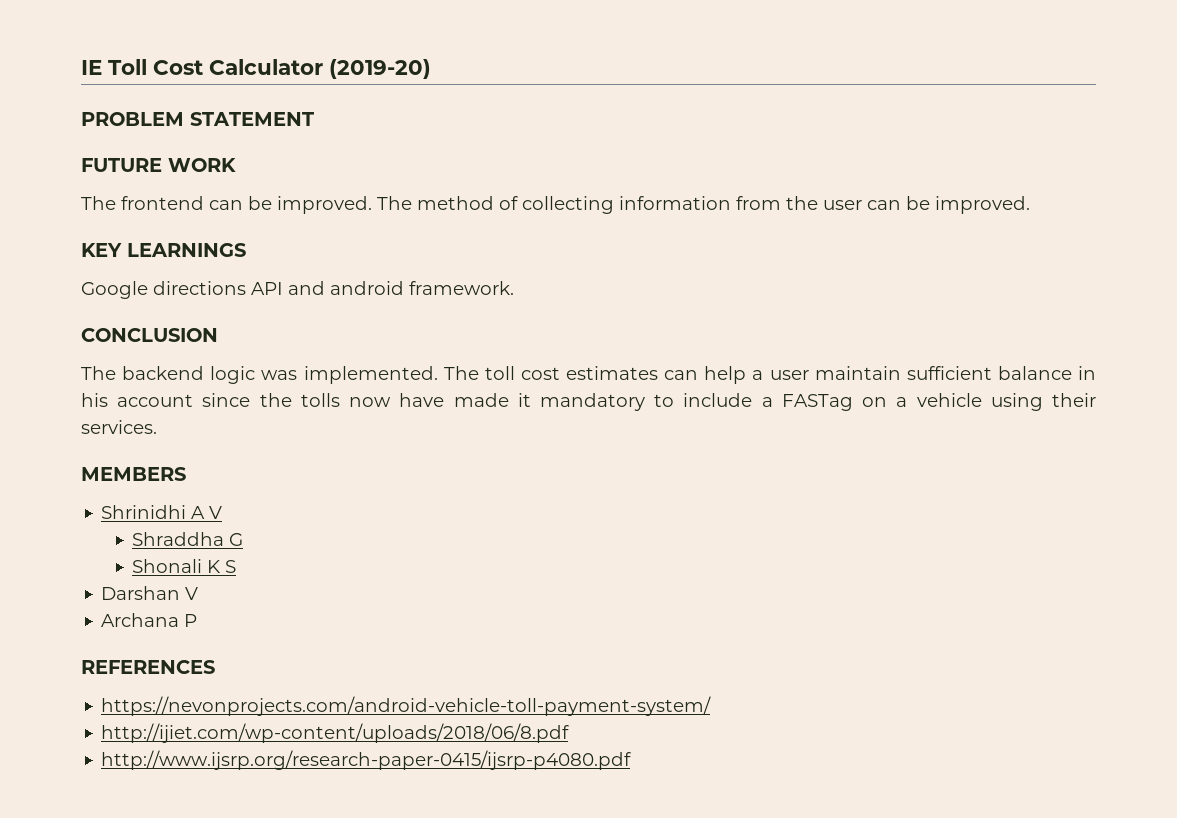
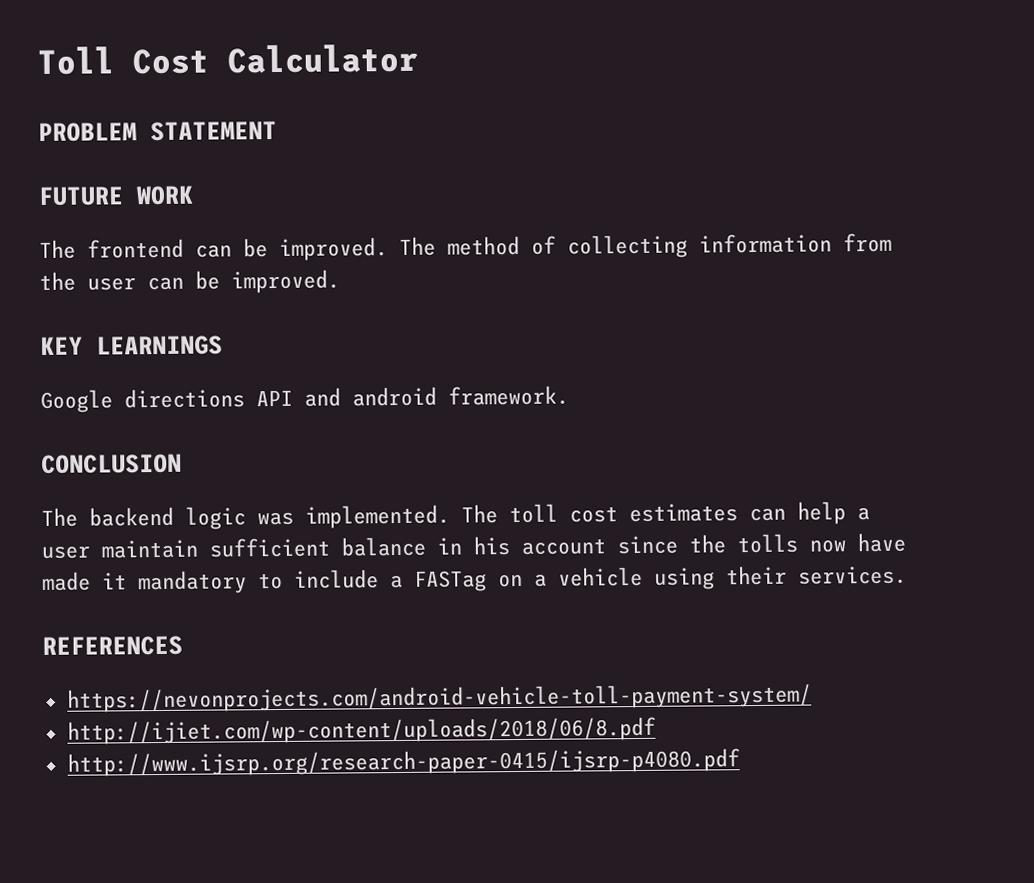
- IE Toll Cost Calculator (2019-20)
+ Toll Cost Calculator
- MEMBERS
- Shrinidhi A V
- Shraddha G
- Shonali K S
- Darshan V
- Archana P

